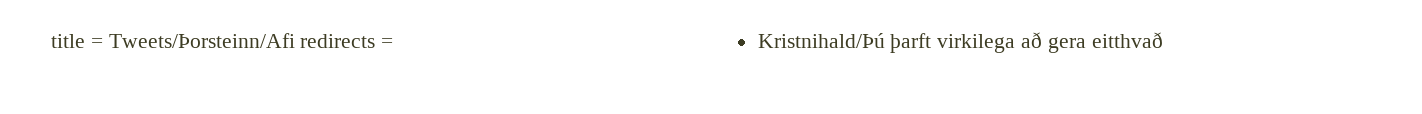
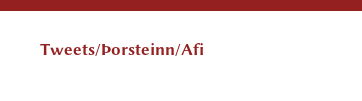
- title = Tweets/Þorsteinn/Afi redirects =
- Kristnihald/Þú þarft virkilega að gera eitthvað
+ Tweets/Þorsteinn/Afi

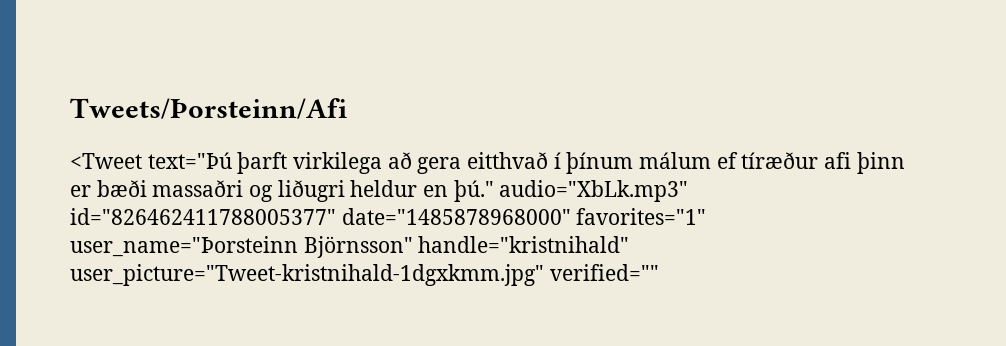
+ <Tweet text="Þú þarft virkilega að gera eitthvað í þínum málum ef tíræður afi þinn er bæði massaðri og liðugri heldur en þú." audio="XbLk.mp3" id="826462411788005377" date="1485878968000" favorites="1" user_name="Þorsteinn Björnsson" handle="kristnihald" user_picture="Tweet-kristnihald-1dgxkmm.jpg" verified=""

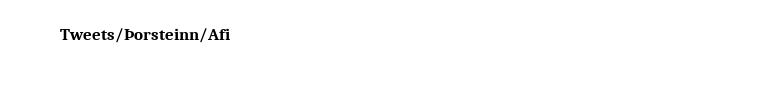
- <Tweet text="Þú þarft virkilega að gera eitthvað í þínum málum ef tíræður afi þinn er bæði massaðri og liðugri heldur en þú." audio="XbLk.mp3" id="826462411788005377" date="1485878968000" favorites="1" user_name="Þorsteinn Björnsson" handle="kristnihald" user_picture="Tweet-kristnihald-1dgxkmm.jpg" verified=""

